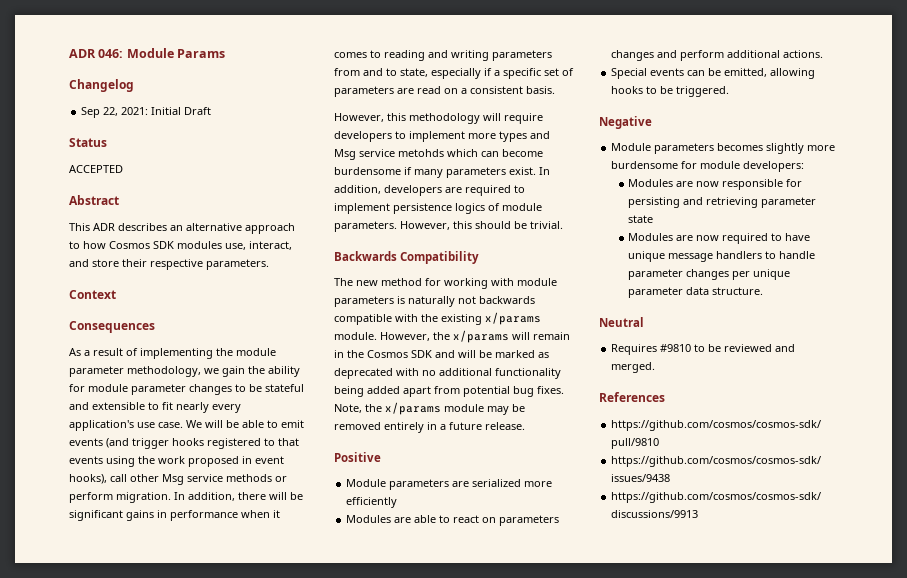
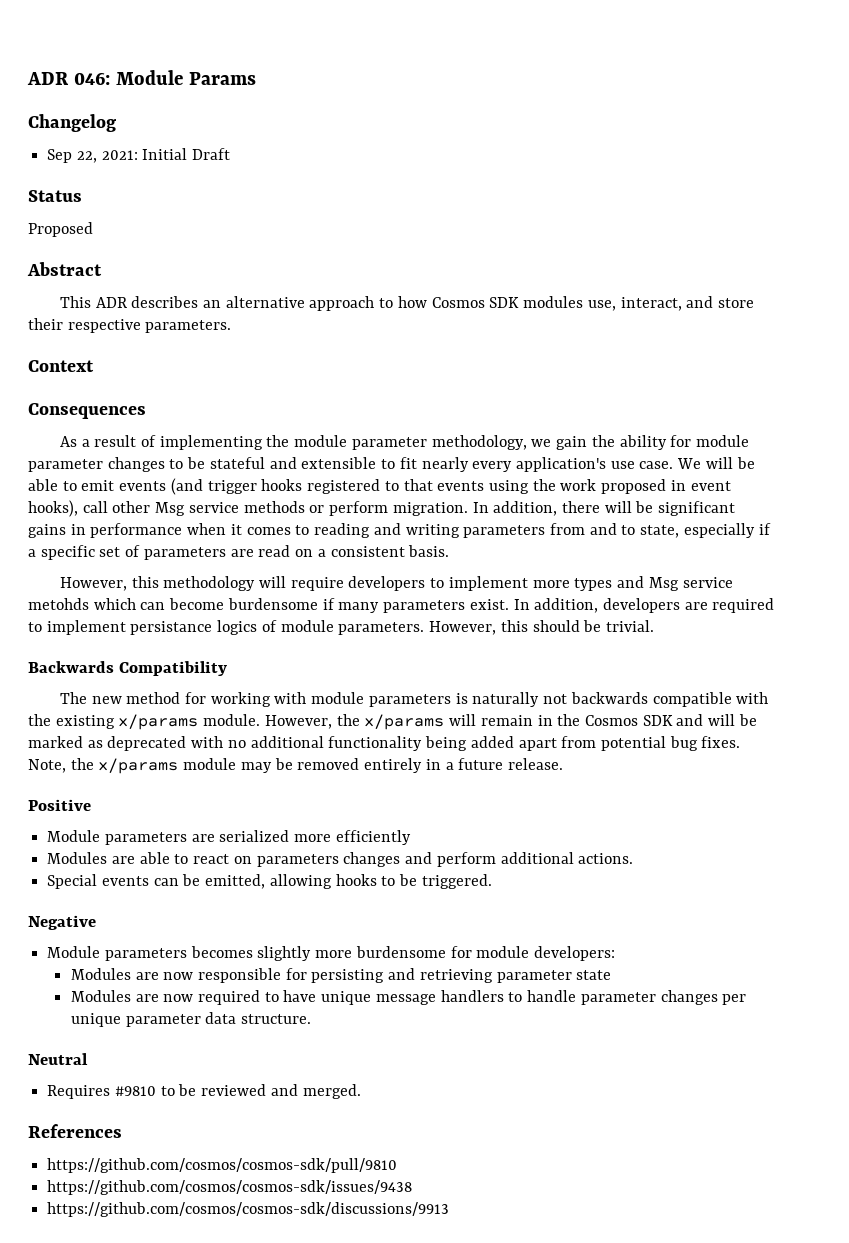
- ACCEPTED
+ Proposed
- In addition, developers are required to implement persistence logics of module parameters.
+ In addition, developers are required to implement persistance logics of module parameters.

